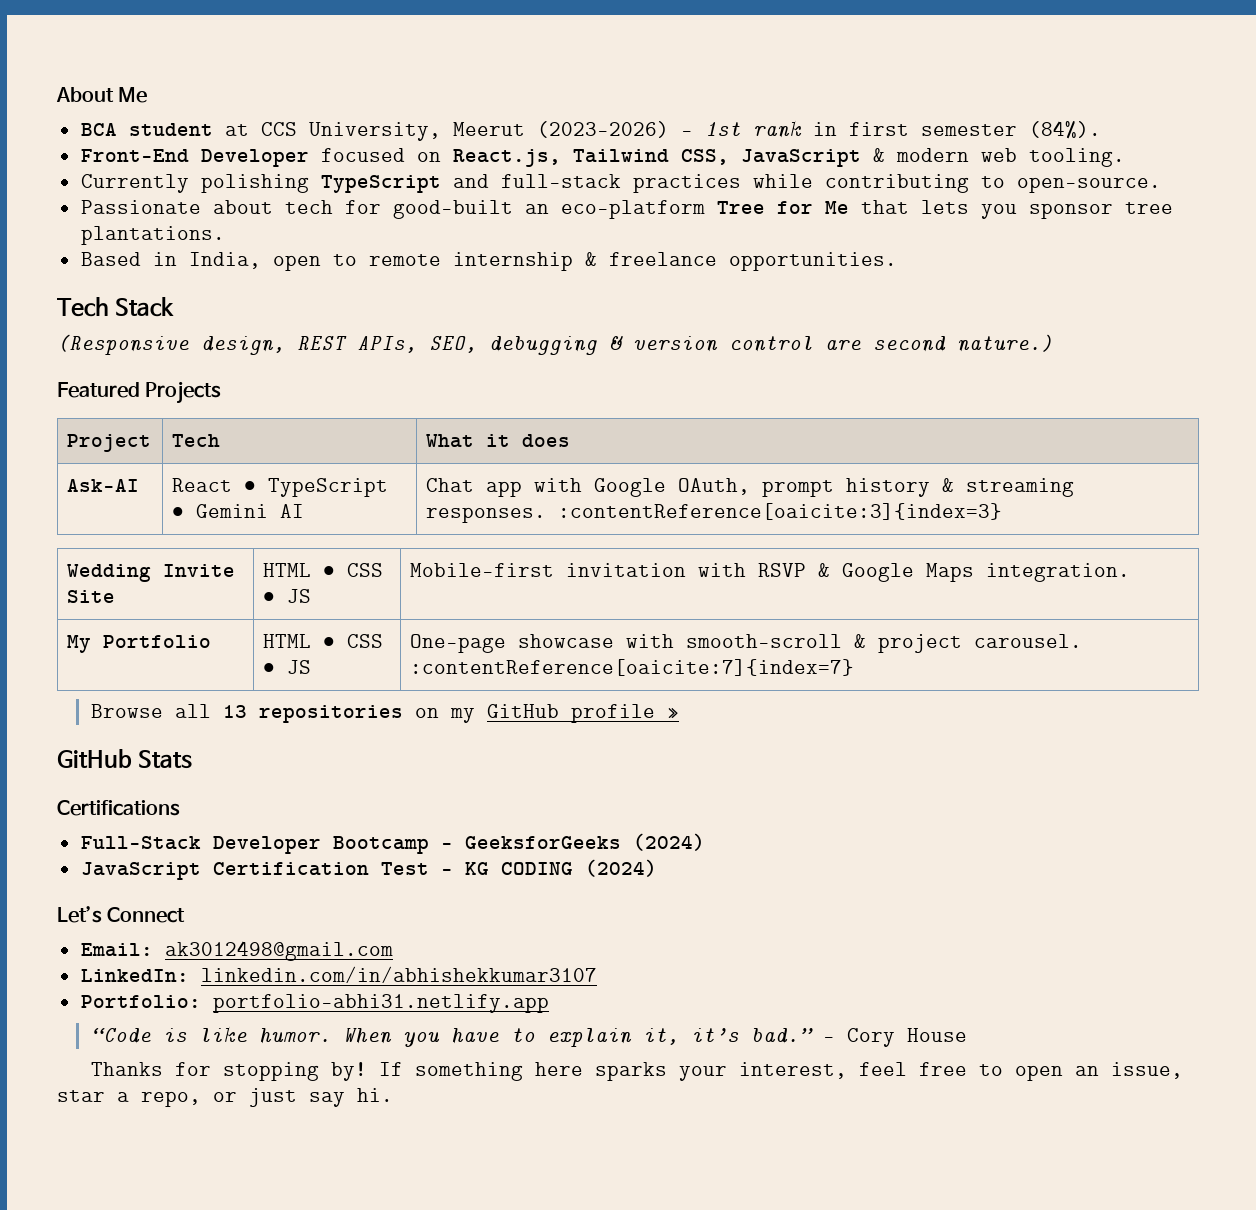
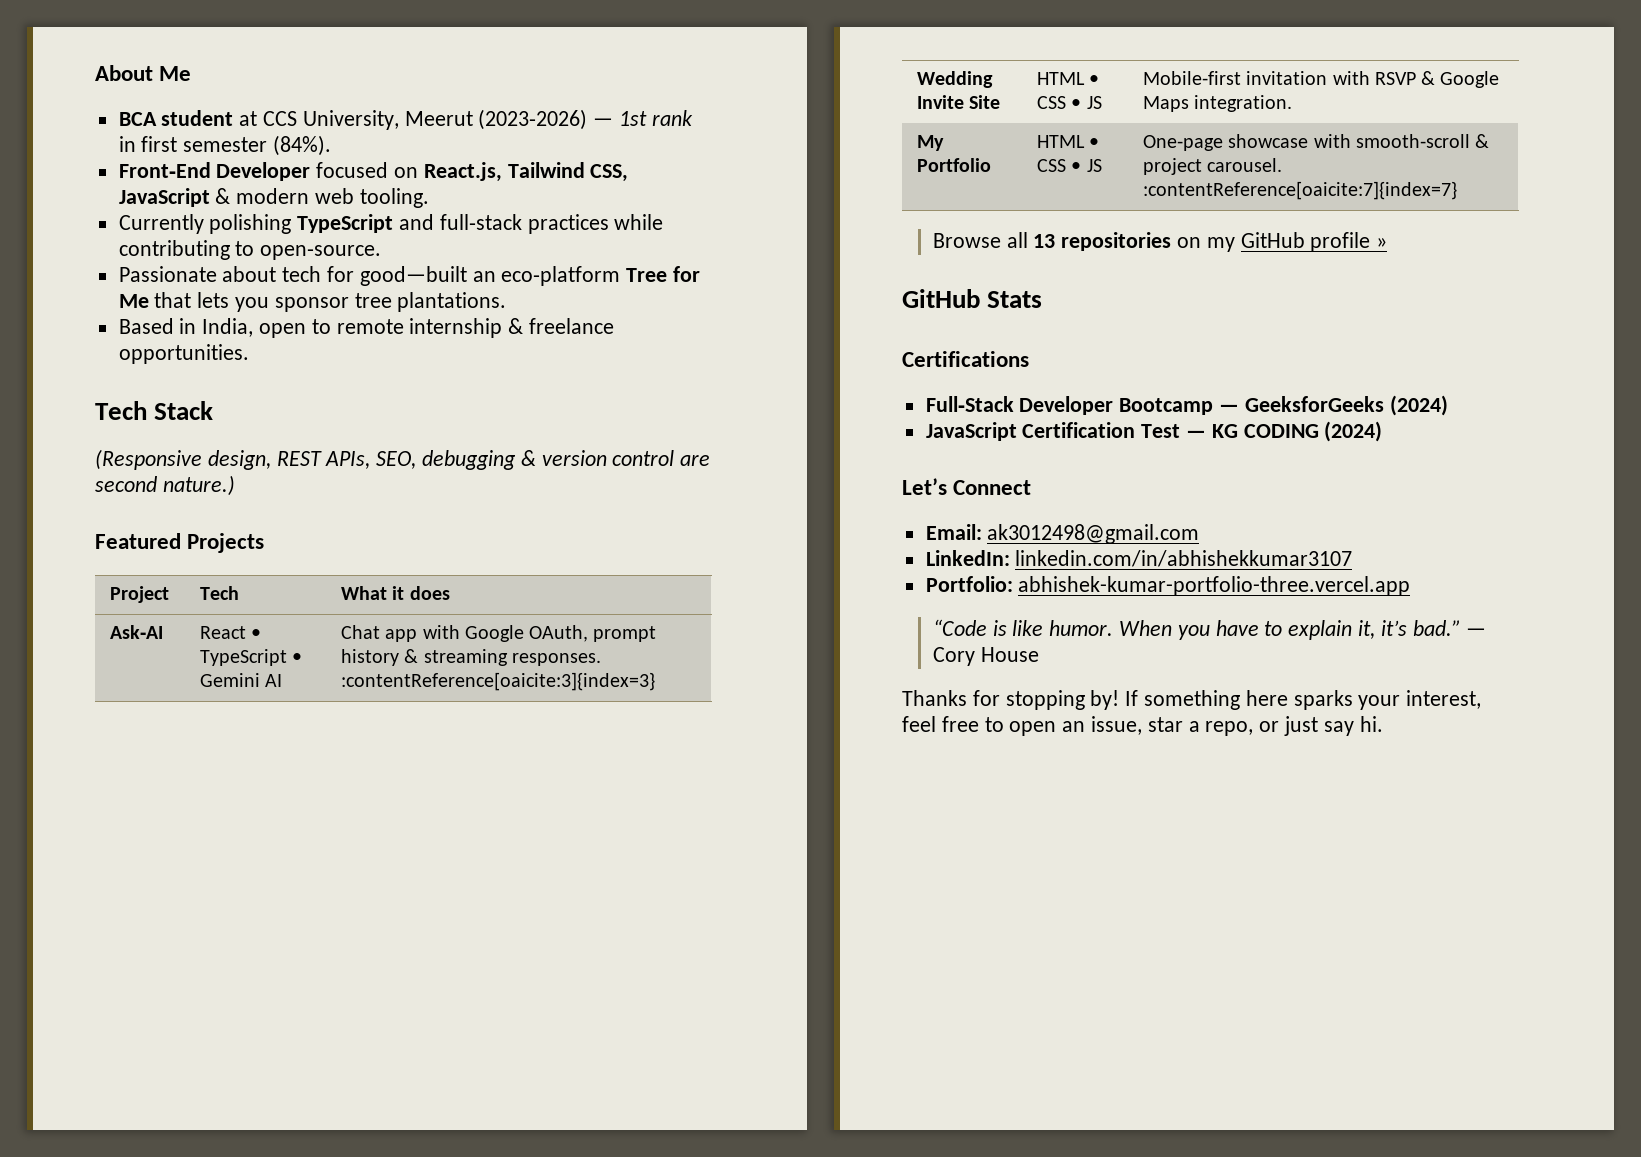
- Portfolio: portfolio‑abhi31.netlify.app
+ Portfolio: abhishek-kumar-portfolio-three.vercel.app

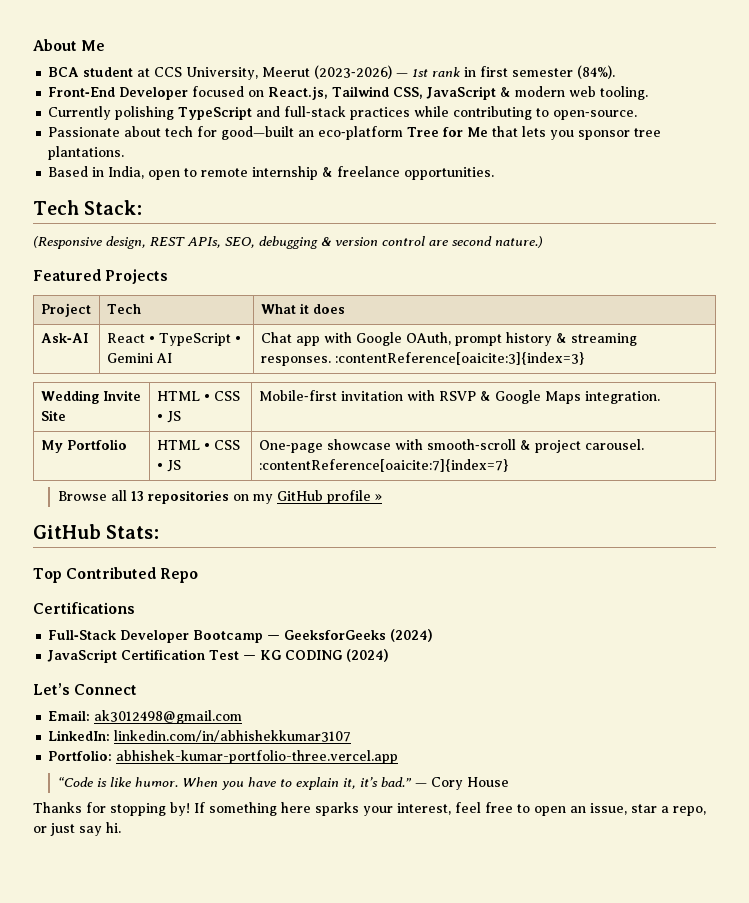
- Tech Stack
+ Tech Stack:
- GitHub Stats
+ GitHub Stats:
+ Top Contributed Repo

